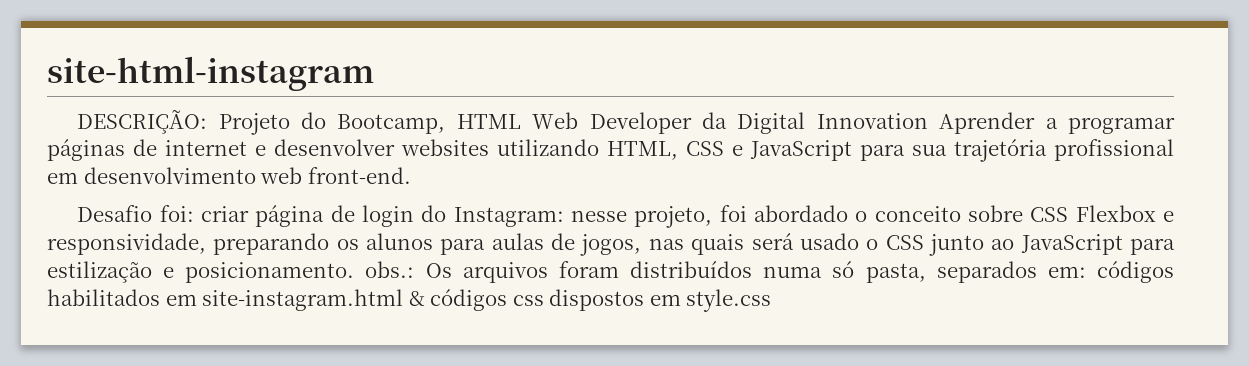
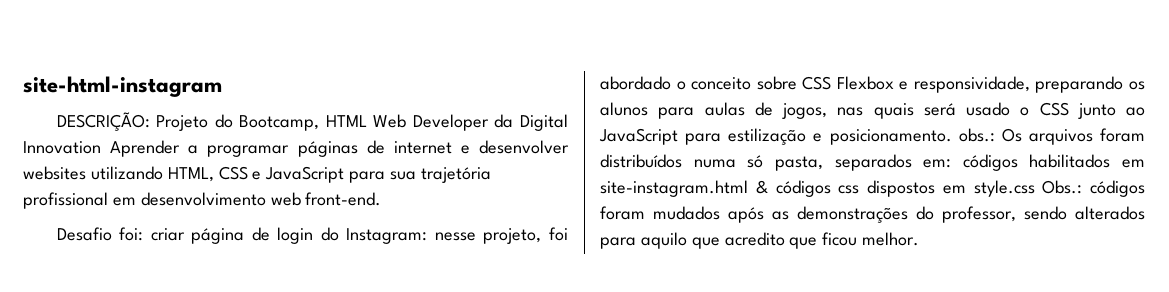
- Desafio foi: criar página de login do Instagram: nesse projeto, foi abordado o conceito sobre CSS Flexbox e responsividade, preparando os alunos para aulas de jogos, nas quais será usado o CSS junto ao JavaScript para estilização e posicionamento. obs.: Os arquivos foram distribuídos numa só pasta, separados em: códigos habilitados em site-instagram.html & códigos css dispostos em style.css
+ Desafio foi: criar página de login do Instagram: nesse projeto, foi abordado o conceito sobre CSS Flexbox e responsividade, preparando os alunos para aulas de jogos, nas quais será usado o CSS junto ao JavaScript para estilização e posicionamento. obs.: Os arquivos foram distribuídos numa só pasta, separados em: códigos habilitados em site-instagram.html & códigos css dispostos em style.css Obs.: códigos foram mudados após as demonstrações do professor, sendo alterados para aquilo que acredito que ficou melhor.

